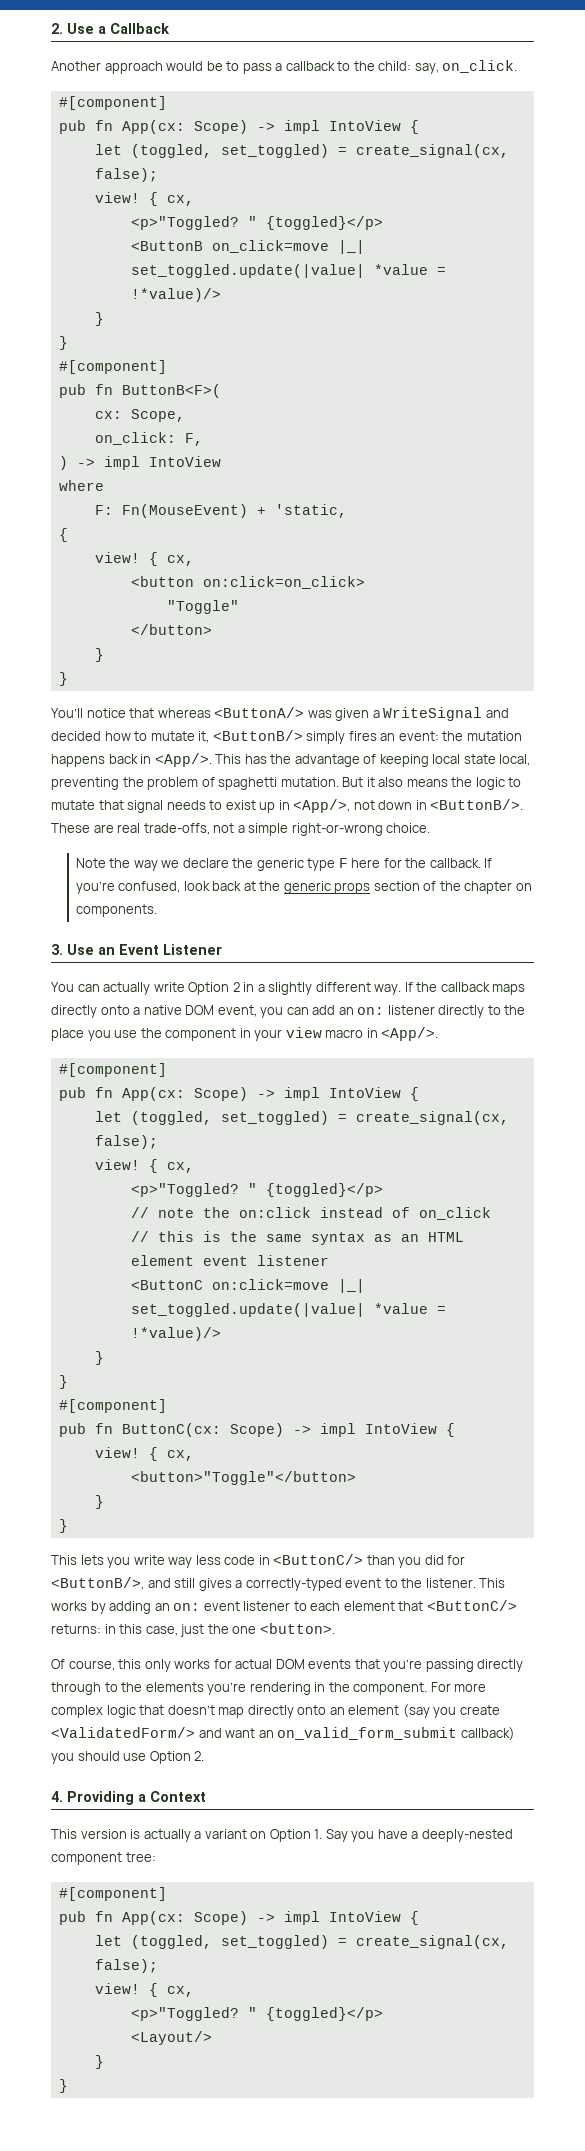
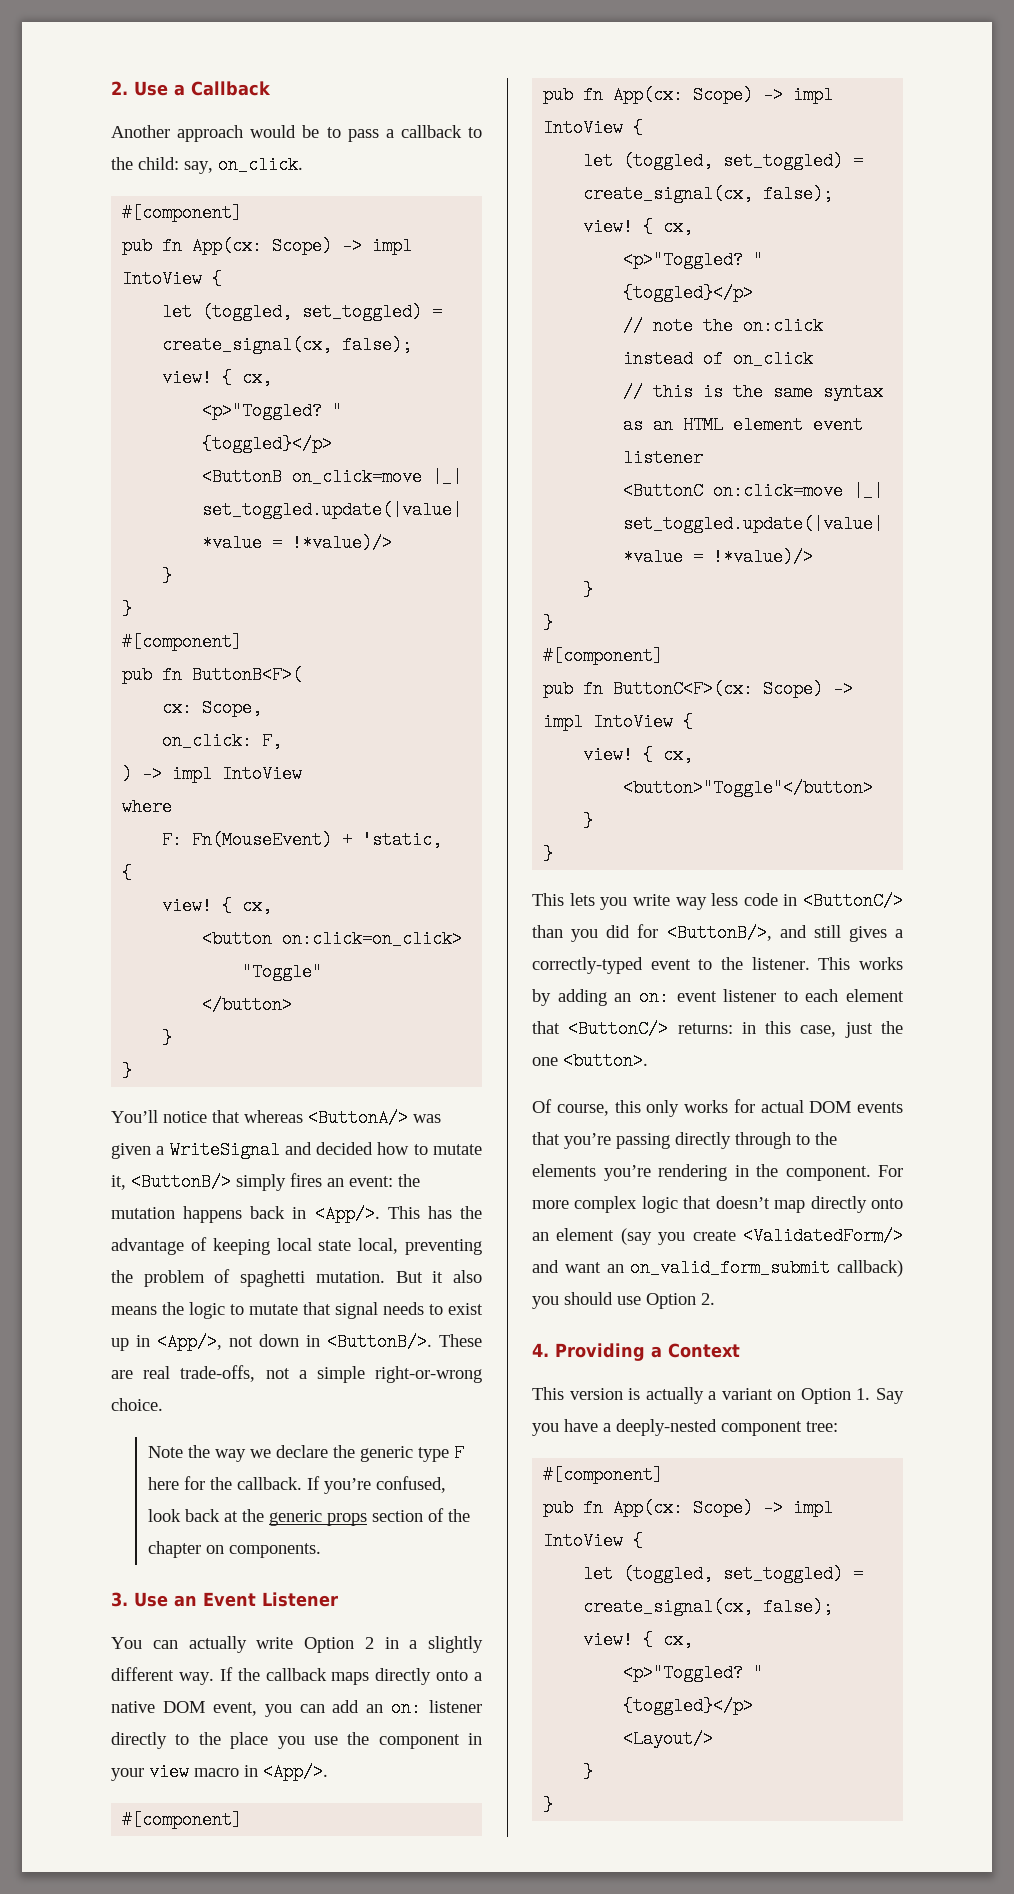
- pub fn ButtonC(cx: Scope) -> impl IntoView {
+ pub fn ButtonC<F>(cx: Scope) -> impl IntoView {

